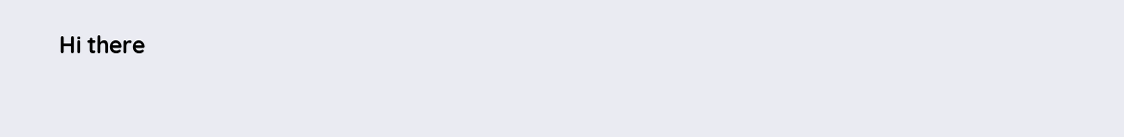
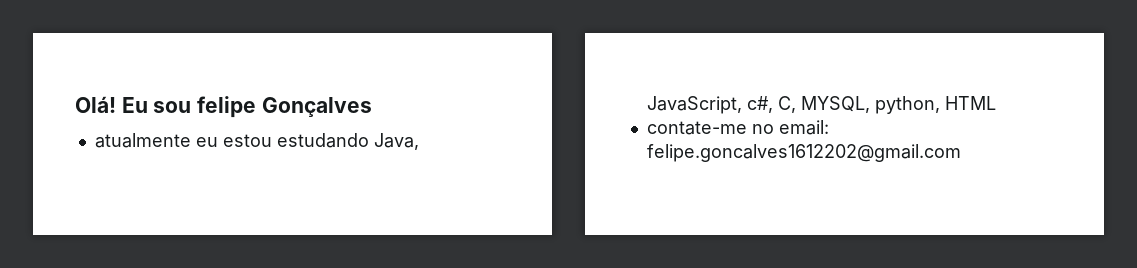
- Hi there
+ Olá! Eu sou felipe Gonçalves
+ atualmente eu estou estudando Java, JavaScript, c#, C, MYSQL, python, HTML
+ contate-me no email: felipe.goncalves1612202@gmail.com

